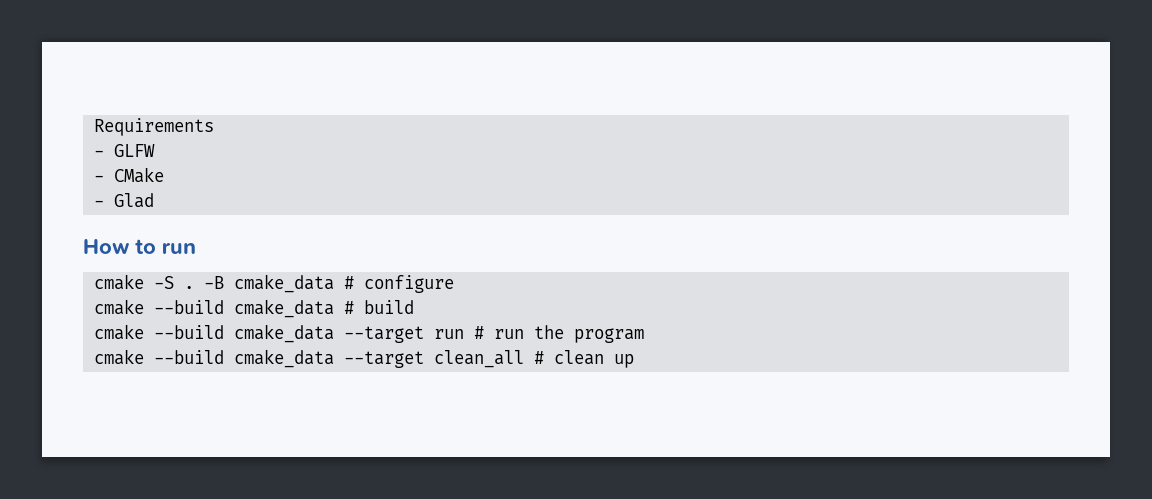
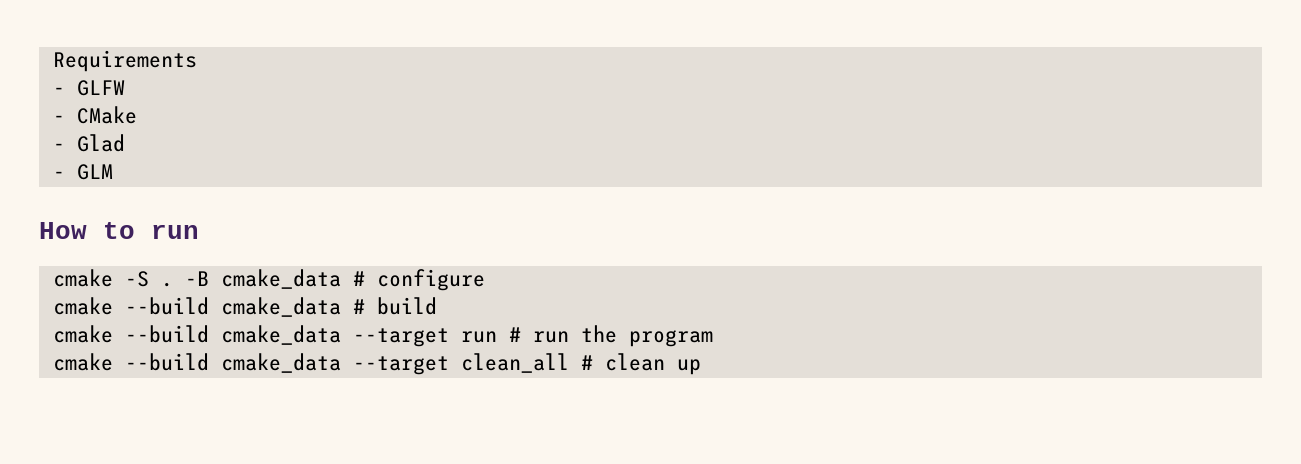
+ - GLM

